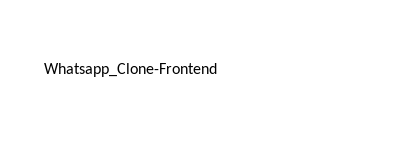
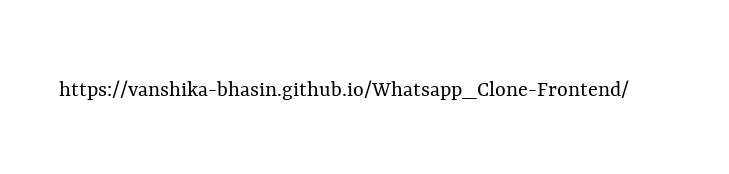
- Whatsapp_Clone-Frontend
+ https://vanshika-bhasin.github.io/Whatsapp_Clone-Frontend/

